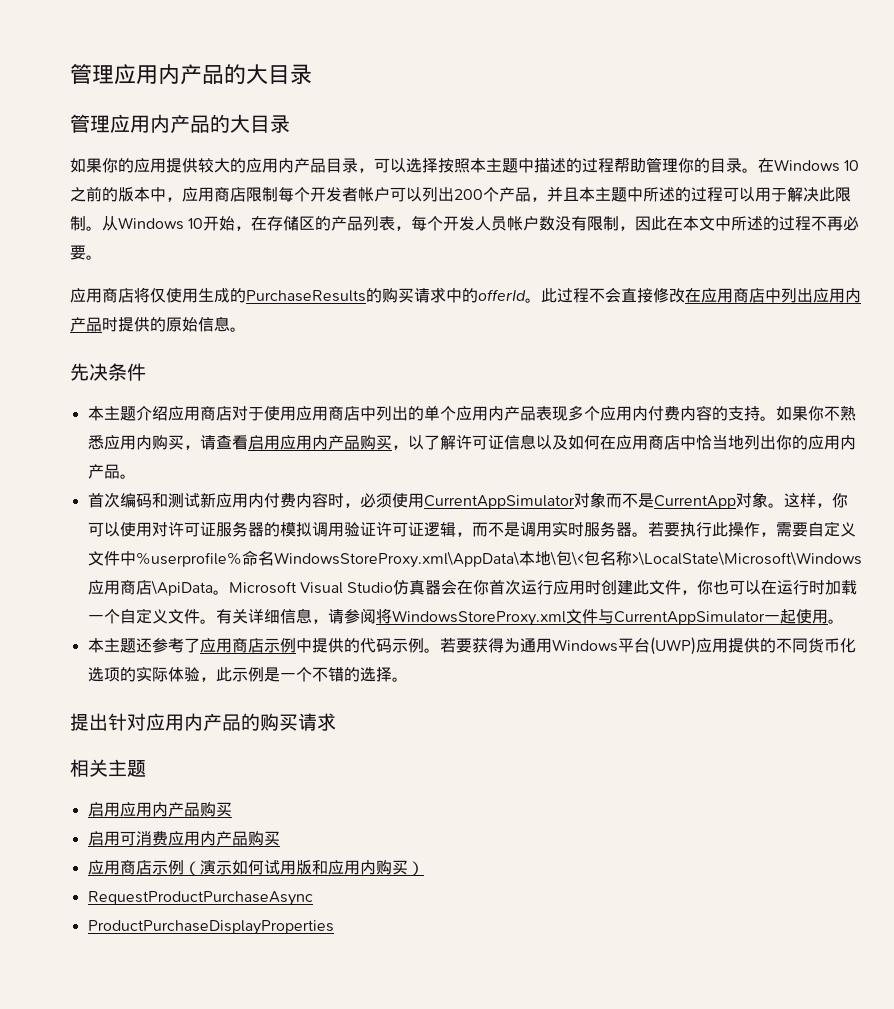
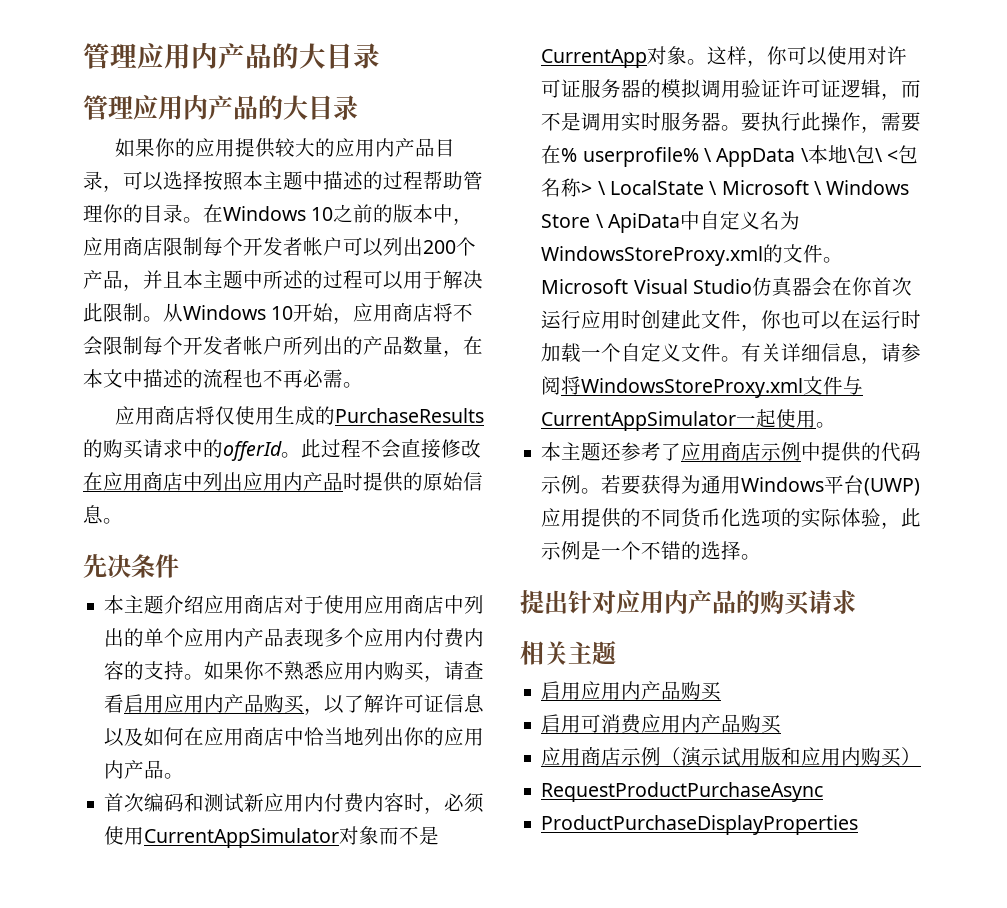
- 从Windows 10开始，在存储区的产品列表，每个开发人员帐户数没有限制，因此在本文中所述的过程不再必要。
+ 从Windows 10开始，应用商店将不会限制每个开发者帐户所列出的产品数量，在本文中描述的流程也不再必需。
- 若要执行此操作，需要自定义文件中%userprofile%命名WindowsStoreProxy.xml\AppData\本地\包\<包名称>\LocalState\Microsoft\Windows应用商店\ApiData。
+ 要执行此操作，需要在% userprofile% \ AppData \本地\包\ <包名称> \ LocalState \ Microsoft \ Windows Store \ ApiData中自定义名为WindowsStoreProxy.xml的文件。
- 应用商店示例（演示如何试用版和应用内购买）
+ 应用商店示例（演示试用版和应用内购买）

